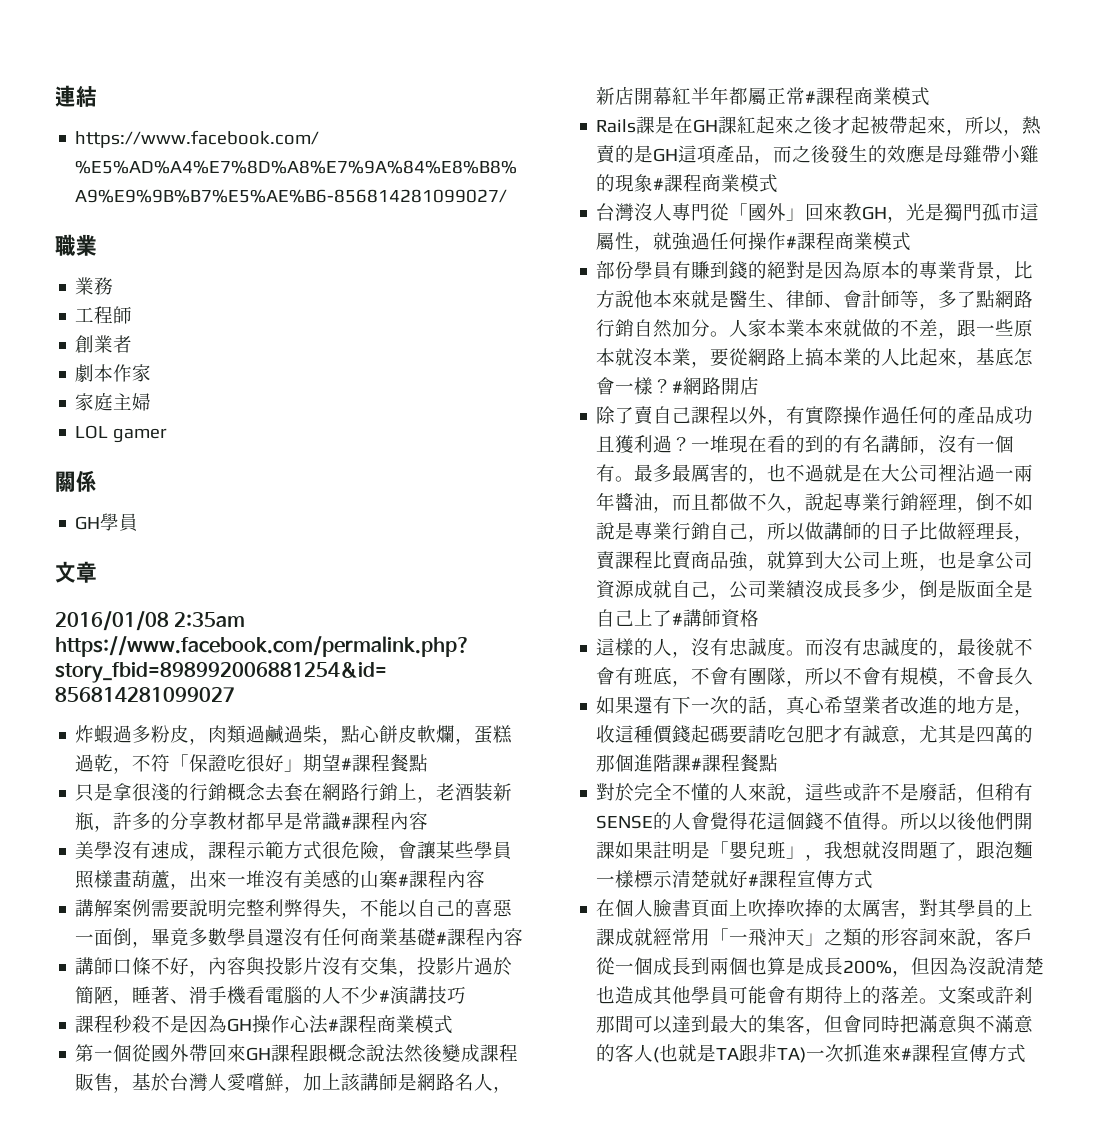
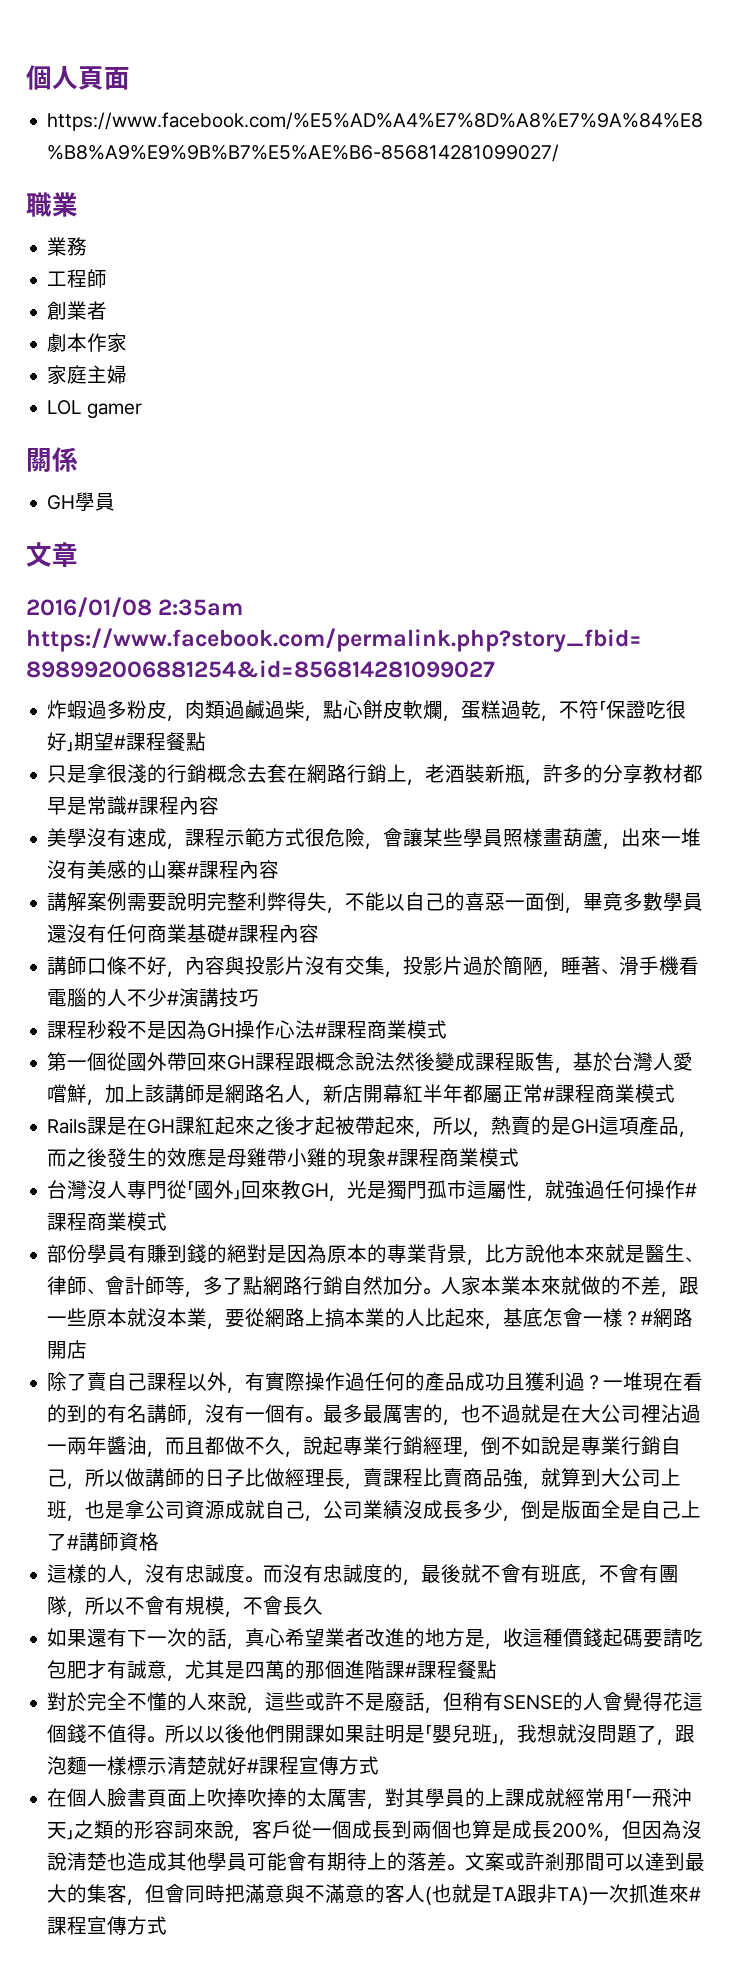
- 連結
+ 個人頁面

